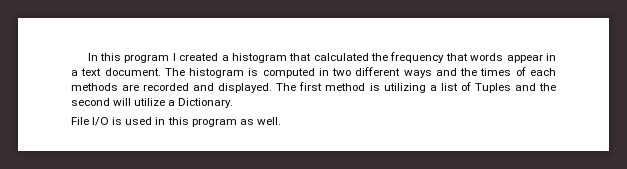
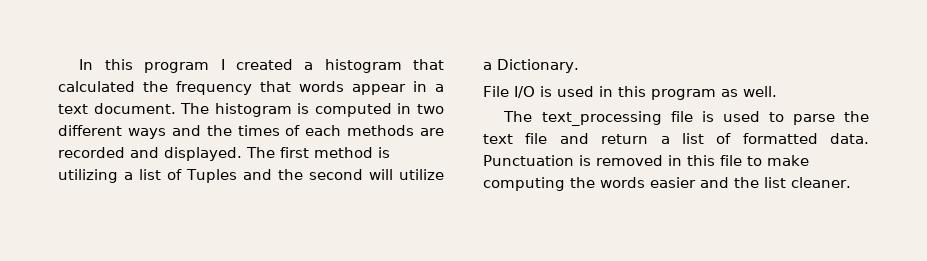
+ The text_processing file is used to parse the text file and return a list of formatted data. Punctuation is removed in this file to make computing the words easier and the list cleaner.

